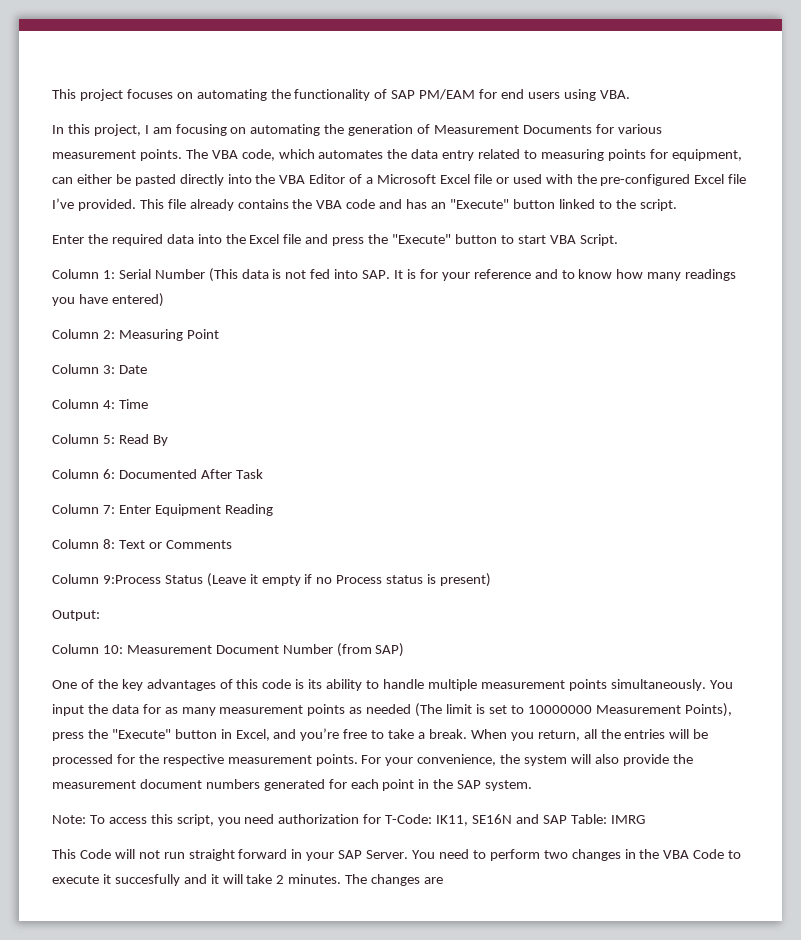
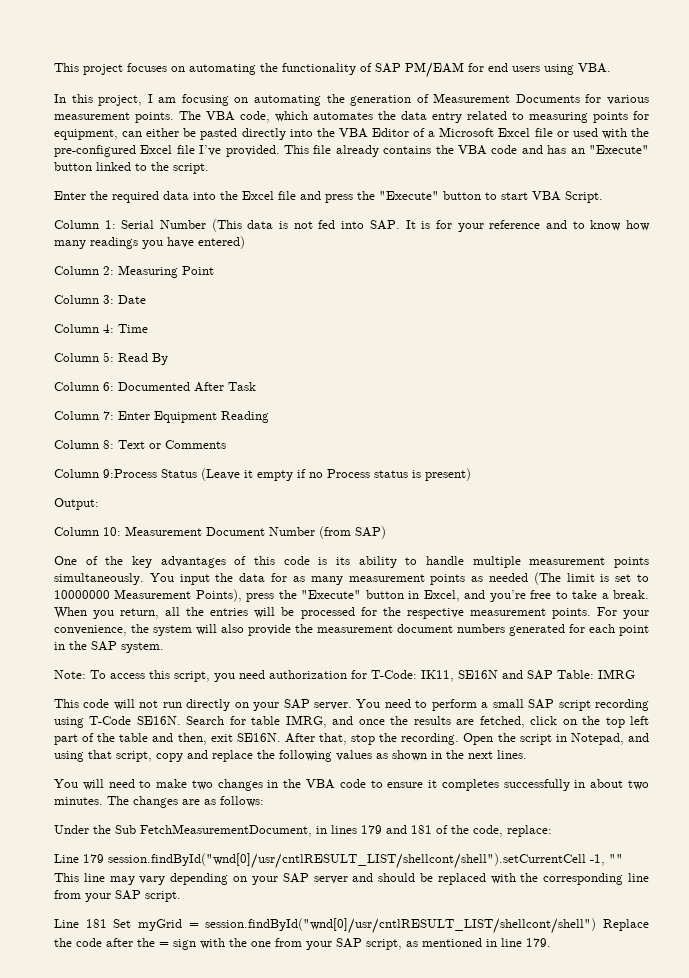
- This Code will not run straight forward in your SAP Server.
+ This code will not run directly on your SAP server.
- You need to perform two changes in the VBA Code to execute it succesfully and it will take 2 minutes. The changes are
+ You need to perform a small SAP script recording using T-Code SE16N. Search for table IMRG, and once the results are fetched, click on the top left part of the table and then, exit SE16N. After that, stop the recording. Open the script in Notepad, and using that script, copy and replace the following values as shown in the next lines.
+ You will need to make two changes in the VBA code to ensure it completes successfully in about two minutes. The changes are as follows:
+ Under the Sub FetchMeasurementDocument, in lines 179 and 181 of the code, replace:
+ Line 179 session.findById("wnd[0]/usr/cntlRESULT_LIST/shellcont/shell").setCurrentCell -1, "" This line may vary depending on your SAP server and should be replaced with the corresponding line from your SAP script.
+ Line 181 Set myGrid = session.findById("wnd[0]/usr/cntlRESULT_LIST/shellcont/shell") Replace the code after the = sign with the one from your SAP script, as mentioned in line 179.

